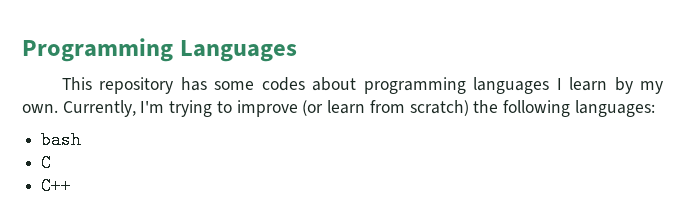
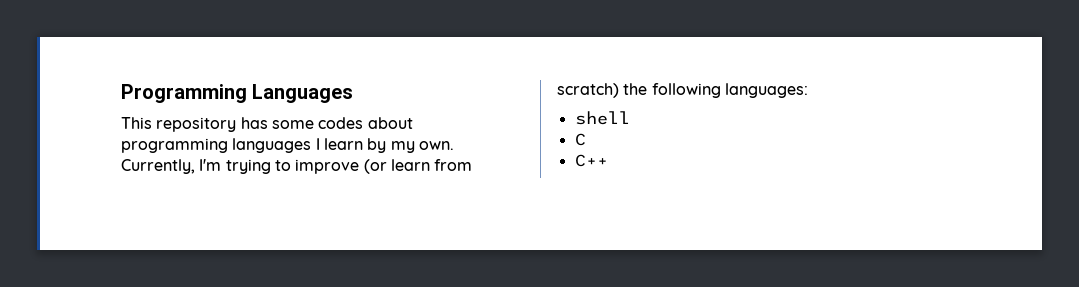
- bash
+ shell

